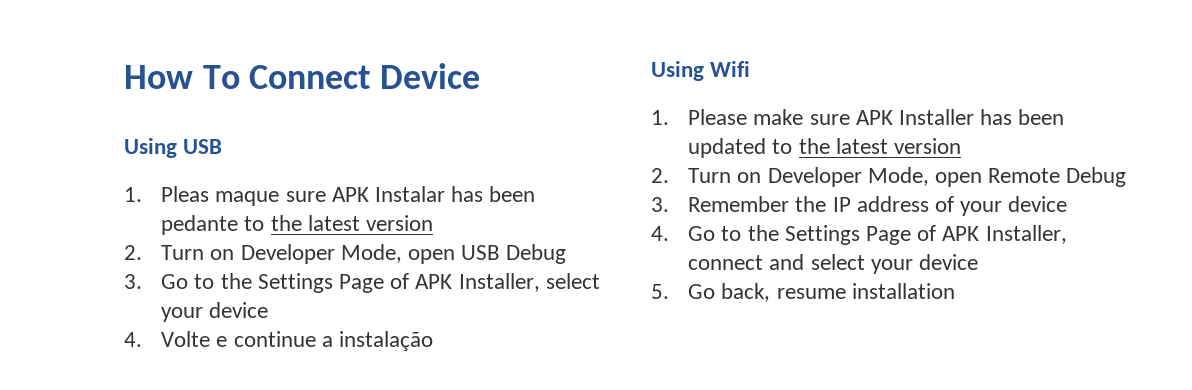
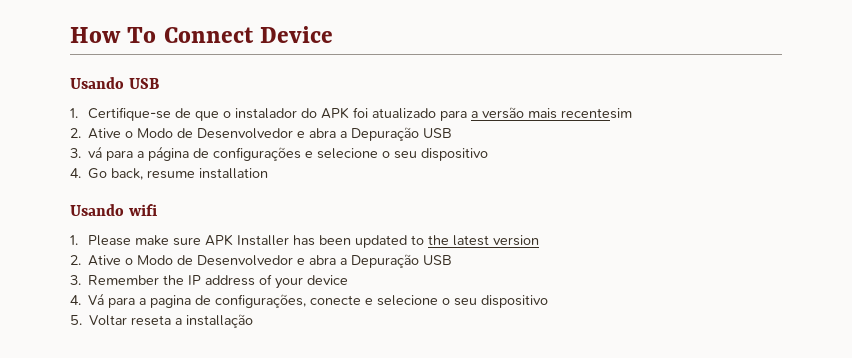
- Using USB
+ Usando USB
- 1. Pleas maque sure APK Instalar has been pedante to the latest version
- 2. Turn on Developer Mode, open USB Debug
- 3. Go to the Settings Page of APK Installer, select your device
- 4. Volte e continue a instalação
- Using Wifi
+ 1. Certifique-se de que o instalador do APK foi atualizado para a versão mais recentesim
+ 2. Ative o Modo de Desenvolvedor e abra a Depuração USB
+ 3. vá para a página de configurações e selecione o seu dispositivo
+ 4. Go back, resume installation
+ Usando wifi
  1. Please make sure APK Installer has been updated to the latest version
- 2. Turn on Developer Mode, open Remote Debug
+ 2. Ative o Modo de Desenvolvedor e abra a Depuração USB
- 4. Go to the Settings Page of APK Installer, connect and select your device
- 5. Go back, resume installation
+ 4. Vá para a pagina de configurações, conecte e selecione o seu dispositivo
+ 5. Voltar reseta a installação

